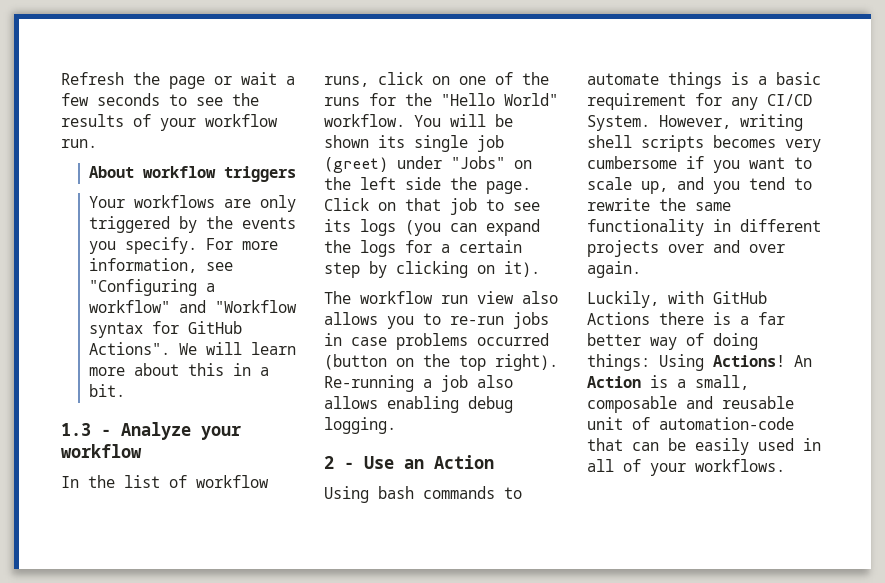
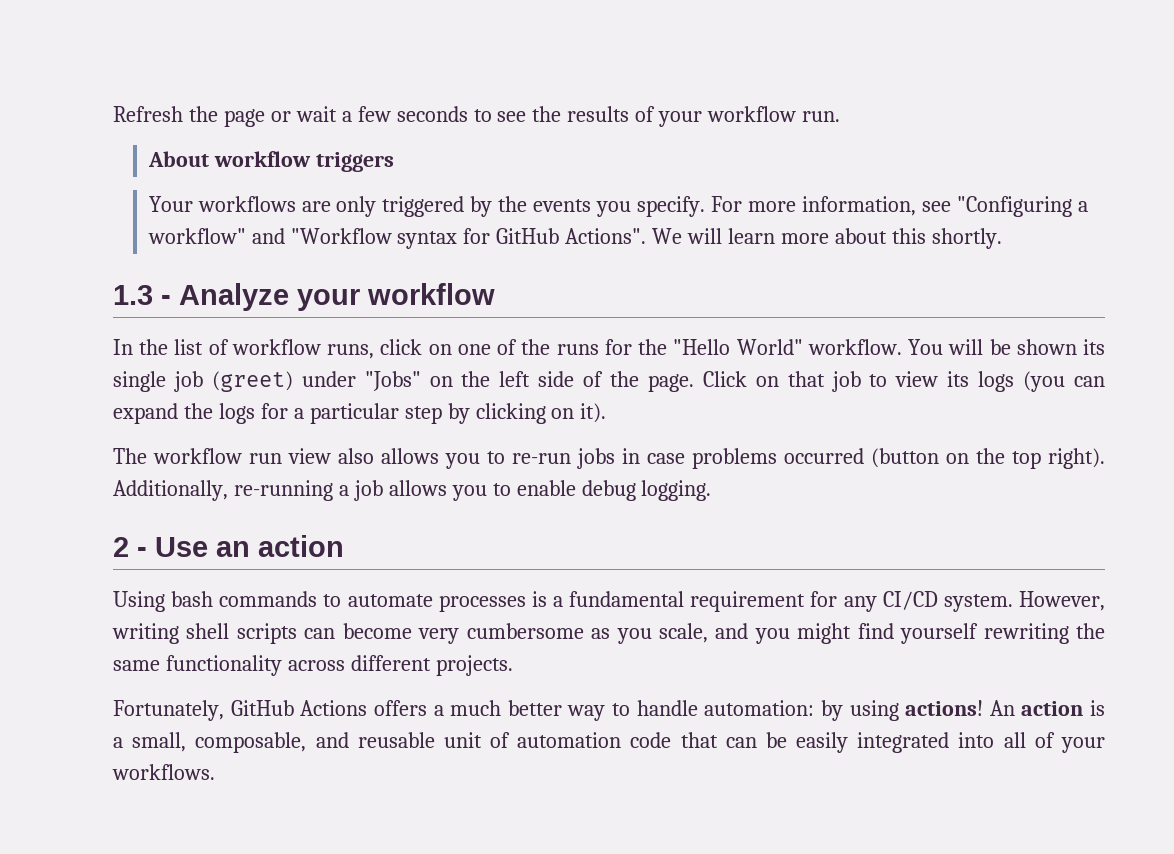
- We will learn more about this in a bit.
+ We will learn more about this shortly.
- You will be shown its single job (greet) under "Jobs" on the left side the page.
+ You will be shown its single job (greet) under "Jobs" on the left side of the page.
- Click on that job to see its logs (you can expand the logs for a certain step by clicking on it).
+ Click on that job to view its logs (you can expand the logs for a particular step by clicking on it).
- Re-running a job also allows enabling debug logging.
+ Additionally, re-running a job allows you to enable debug logging.
- 2 - Use an Action
+ 2 - Use an action
- Using bash commands to automate things is a basic requirement for any CI/CD System.
+ Using bash commands to automate processes is a fundamental requirement for any CI/CD system.
- However, writing shell scripts becomes very cumbersome if you want to scale up, and you tend to rewrite the same functionality in different projects over and over again.
- Luckily, with GitHub Actions there is a far better way of doing things: Using Actions! An Action is a small, composable and reusable unit of automation-code that can be easily used in all of your workflows.
+ However, writing shell scripts can become very cumbersome as you scale, and you might find yourself rewriting the same functionality across different projects.
+ Fortunately, GitHub Actions offers a much better way to handle automation: by using actions! An action is a small, composable, and reusable unit of automation code that can be easily integrated into all of your workflows.

